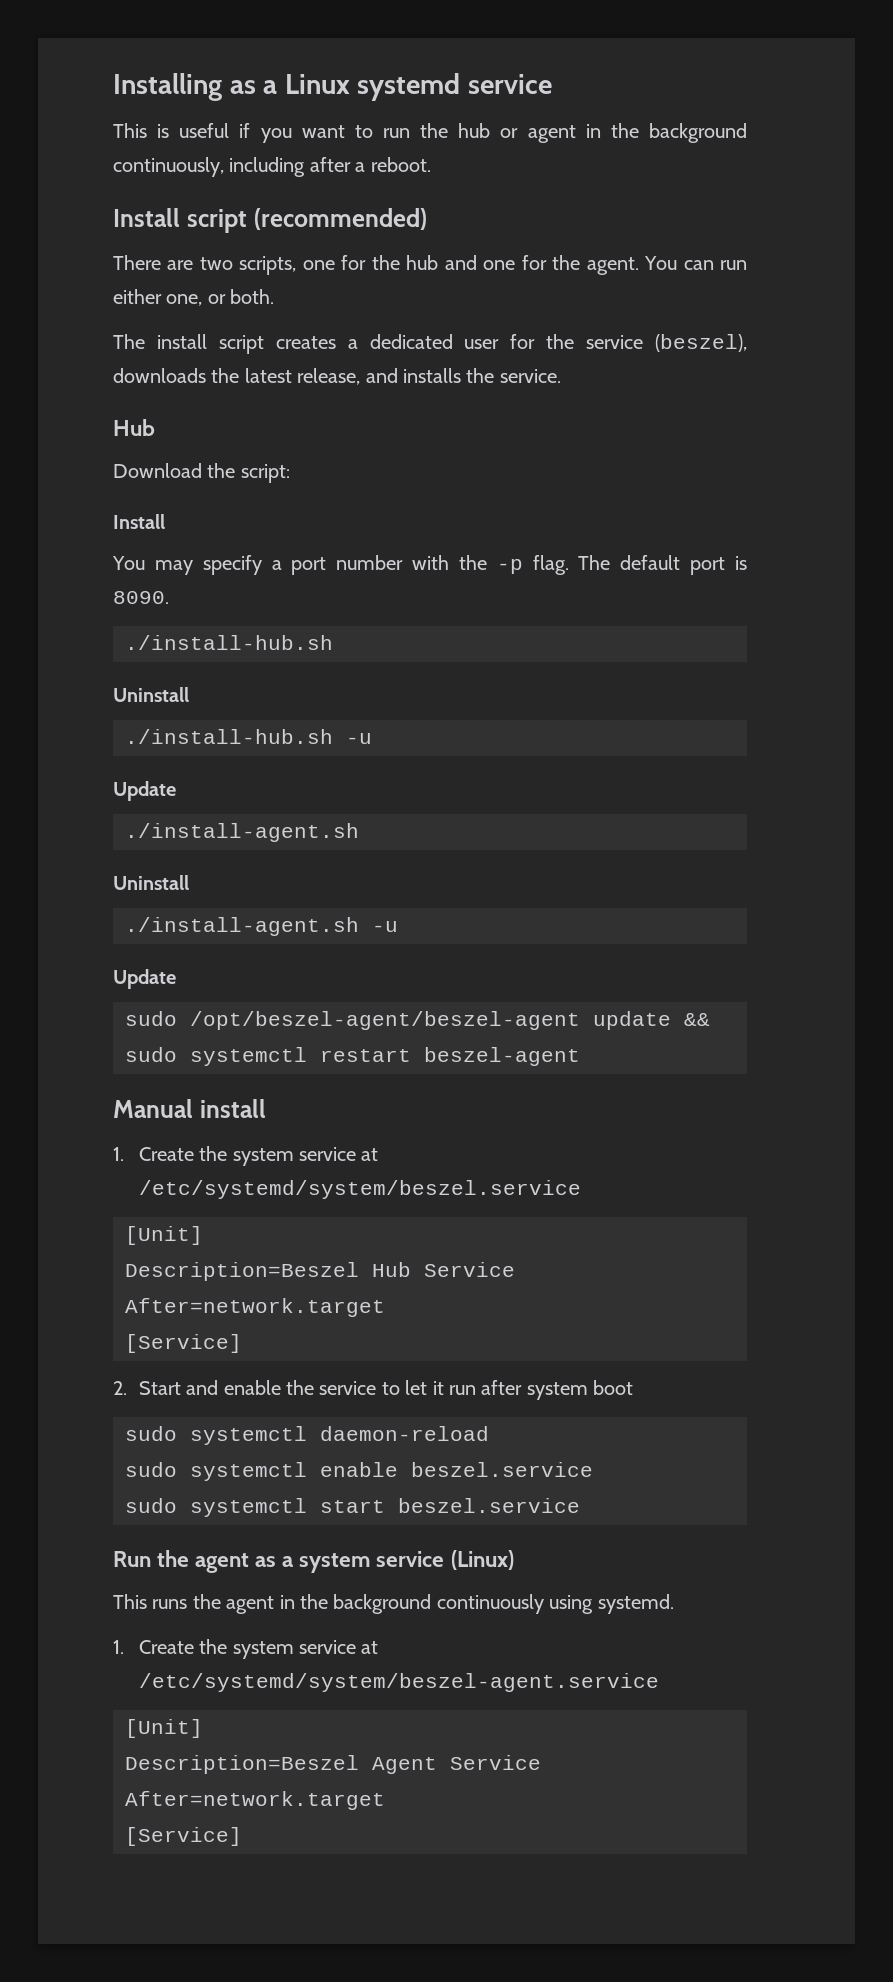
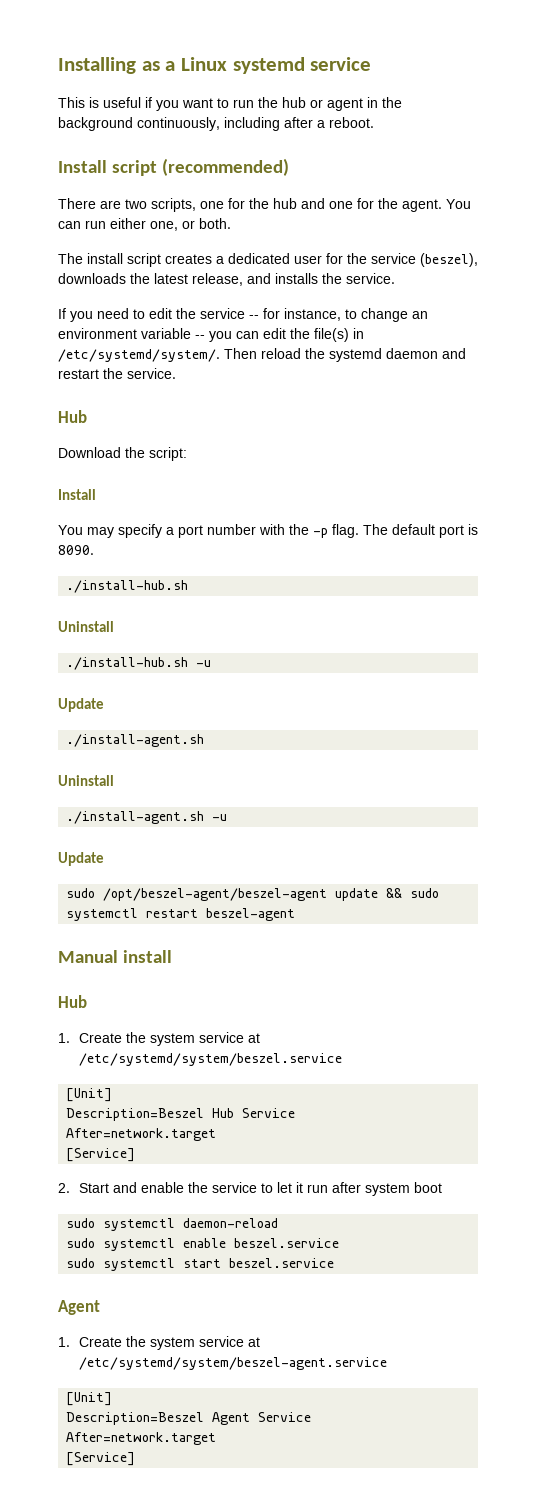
+ If you need to edit the service -- for instance, to change an environment variable -- you can edit the file(s) in /etc/systemd/system/. Then reload the systemd daemon and restart the service.
  Manual install
+ Hub
  sudo systemctl start beszel.service
- Run the agent as a system service (Linux)
- This runs the agent in the background continuously using systemd.
+ Agent

